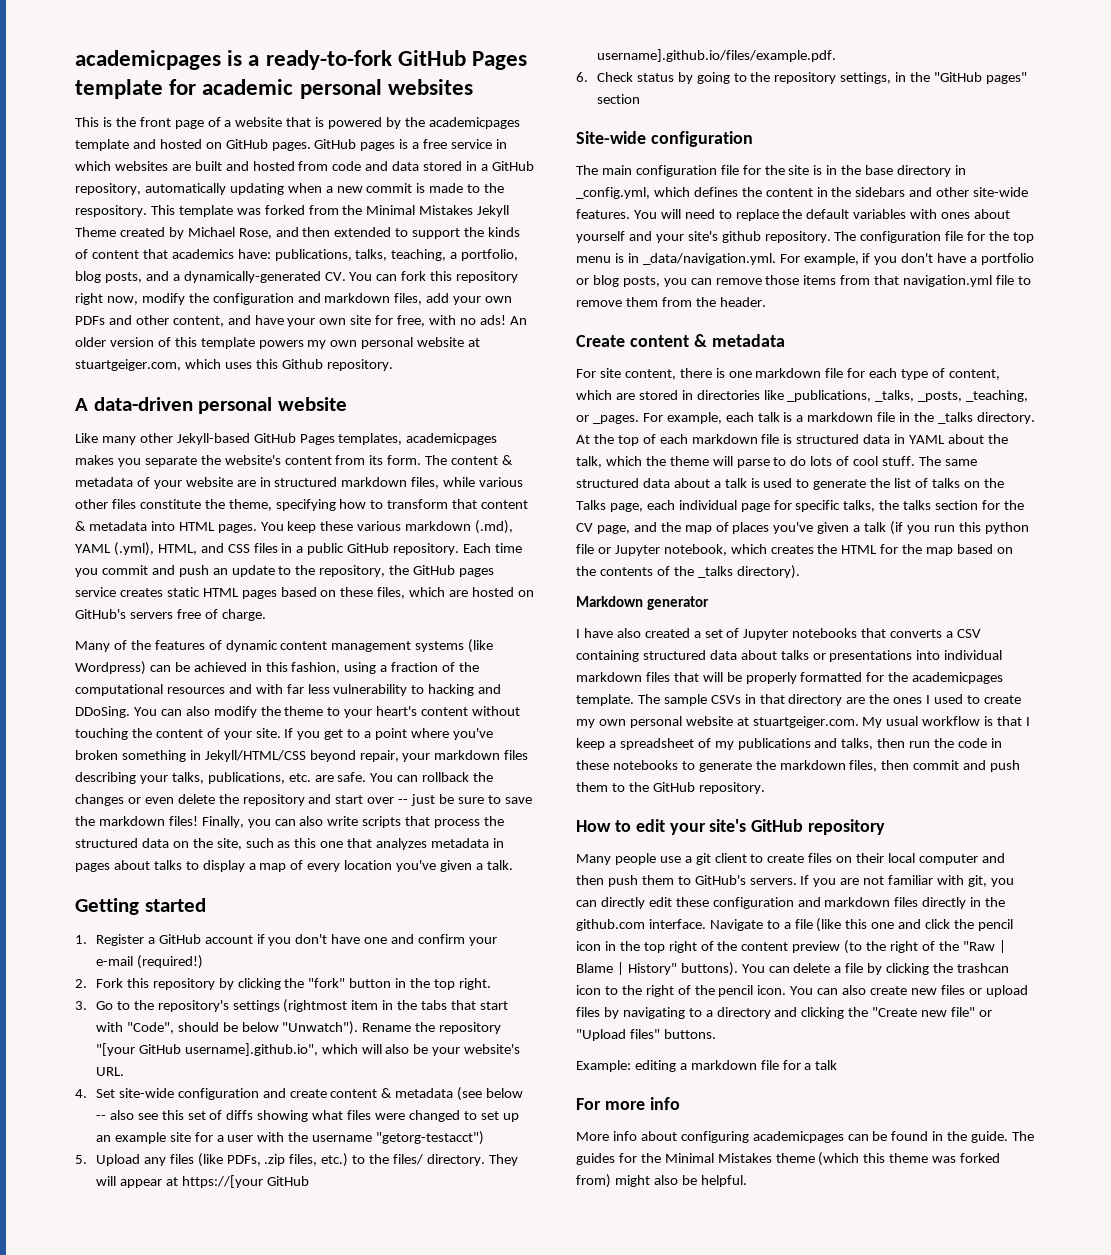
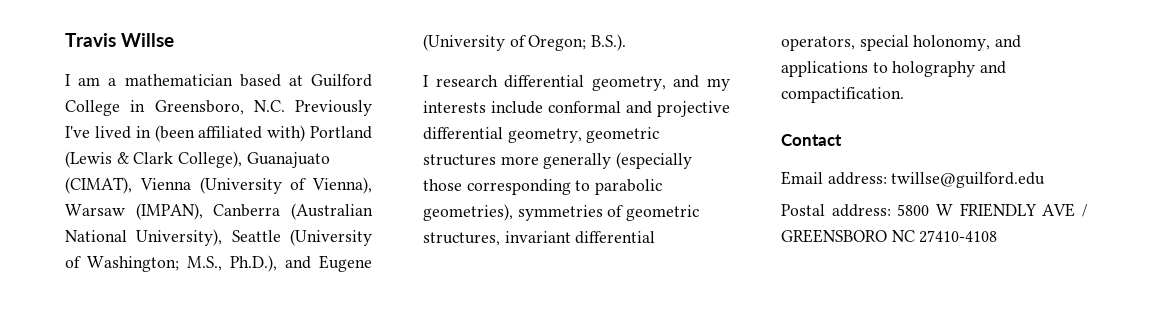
- academicpages is a ready-to-fork GitHub Pages template for academic personal websites
- This is the front page of a website that is powered by the academicpages template and hosted on GitHub pages. GitHub pages is a free service in which websites are built and hosted from code and data stored in a GitHub repository, automatically updating when a new commit is made to the respository. This template was forked from the Minimal Mistakes Jekyll Theme created by Michael Rose, and then extended to support the kinds of content that academics have: publications, talks, teaching, a portfolio, blog posts, and a dynamically-generated CV. You can fork this repository right now, modify the configuration and markdown files, add your own PDFs and other content, and have your own site for free, with no ads! An older version of this template powers my own personal website at stuartgeiger.com, which uses this Github repository.
- A data-driven personal website
- Like many other Jekyll-based GitHub Pages templates, academicpages makes you separate the website's content from its form. The content & metadata of your website are in structured markdown files, while various other files constitute the theme, specifying how to transform that content & metadata into HTML pages. You keep these various markdown (.md), YAML (.yml), HTML, and CSS files in a public GitHub repository. Each time you commit and push an update to the repository, the GitHub pages service creates static HTML pages based on these files, which are hosted on GitHub's servers free of charge.
- Many of the features of dynamic content management systems (like Wordpress) can be achieved in this fashion, using a fraction of the computational resources and with far less vulnerability to hacking and DDoSing. You can also modify the theme to your heart's content without touching the content of your site. If you get to a point where you've broken something in Jekyll/HTML/CSS beyond repair, your markdown files describing your talks, publications, etc. are safe. You can rollback the changes or even delete the repository and start over -- just be sure to save the markdown files! Finally, you can also write scripts that process the structured data on the site, such as this one that analyzes metadata in pages about talks to display a map of every location you've given a talk.
- Getting started
- 1. Register a GitHub account if you don't have one and confirm your e-mail (required!)
- 2. Fork this repository by clicking the "fork" button in the top right.
- 3. Go to the repository's settings (rightmost item in the tabs that start with "Code", should be below "Unwatch"). Rename the repository "[your GitHub username].github.io", which will also be your website's URL.
- 4. Set site-wide configuration and create content & metadata (see below -- also see this set of diffs showing what files were changed to set up an example site for a user with the username "getorg-testacct")
- 5. Upload any files (like PDFs, .zip files, etc.) to the files/ directory. They will appear at https://[your GitHub username].github.io/files/example.pdf.
- 6. Check status by going to the repository settings, in the "GitHub pages" section
- Site-wide configuration
- The main configuration file for the site is in the base directory in _config.yml, which defines the content in the sidebars and other site-wide features. You will need to replace the default variables with ones about yourself and your site's github repository. The configuration file for the top menu is in _data/navigation.yml. For example, if you don't have a portfolio or blog posts, you can remove those items from that navigation.yml file to remove them from the header.
- Create content & metadata
- For site content, there is one markdown file for each type of content, which are stored in directories like _publications, _talks, _posts, _teaching, or _pages. For example, each talk is a markdown file in the _talks directory. At the top of each markdown file is structured data in YAML about the talk, which the theme will parse to do lots of cool stuff. The same structured data about a talk is used to generate the list of talks on the Talks page, each individual page for specific talks, the talks section for the CV page, and the map of places you've given a talk (if you run this python file or Jupyter notebook, which creates the HTML for the map based on the contents of the _talks directory).
- Markdown generator
- I have also created a set of Jupyter notebooks that converts a CSV containing structured data about talks or presentations into individual markdown files that will be properly formatted for the academicpages template. The sample CSVs in that directory are the ones I used to create my own personal website at stuartgeiger.com. My usual workflow is that I keep a spreadsheet of my publications and talks, then run the code in these notebooks to generate the markdown files, then commit and push them to the GitHub repository.
- How to edit your site's GitHub repository
- Many people use a git client to create files on their local computer and then push them to GitHub's servers. If you are not familiar with git, you can directly edit these configuration and markdown files directly in the github.com interface. Navigate to a file (like this one and click the pencil icon in the top right of the content preview (to the right of the "Raw | Blame | History" buttons). You can delete a file by clicking the trashcan icon to the right of the pencil icon. You can also create new files or upload files by navigating to a directory and clicking the "Create new file" or "Upload files" buttons.
- Example: editing a markdown file for a talk
- For more info
- More info about configuring academicpages can be found in the guide. The guides for the Minimal Mistakes theme (which this theme was forked from) might also be helpful.
+ Travis Willse
+ I am a mathematician based at Guilford College in Greensboro, N.C. Previously I've lived in (been affiliated with) Portland (Lewis & Clark College), Guanajuato (CIMAT), Vienna (University of Vienna), Warsaw (IMPAN), Canberra (Australian National University), Seattle (University of Washington; M.S., Ph.D.), and Eugene (University of Oregon; B.S.).
+ I research differential geometry, and my interests include conformal and projective differential geometry, geometric structures more generally (especially those corresponding to parabolic geometries), symmetries of geometric structures, invariant differential operators, special holonomy, and applications to holography and compactification.
+ Contact
+ Email address: twillse@guilford.edu
+ Postal address: 5800 W FRIENDLY AVE / GREENSBORO NC 27410-4108

